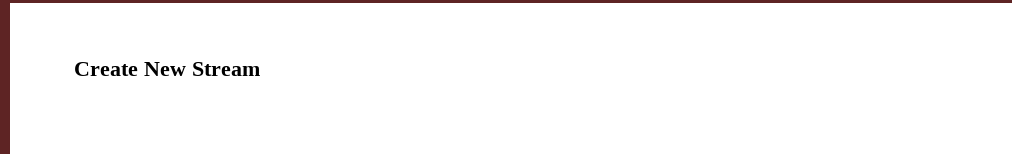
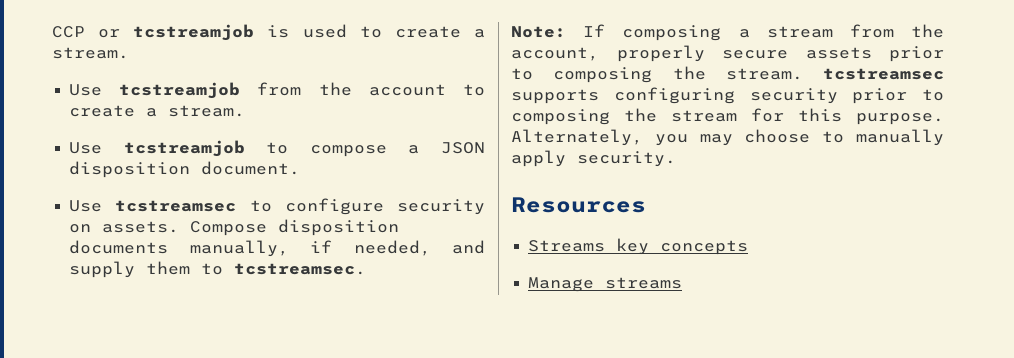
- Create New Stream
+ CCP or tcstreamjob is used to create a stream.
+ Use tcstreamjob from the account to create a stream.
+ Use tcstreamjob to compose a JSON disposition document.
+ Use tcstreamsec to configure security on assets. Compose disposition documents manually, if needed, and supply them to tcstreamsec.
+ Note: If composing a stream from the account, properly secure assets prior to composing the stream. tcstreamsec supports configuring security prior to composing the stream for this purpose. Alternately, you may choose to manually apply security.
+ Resources
+ Streams key concepts
+ Manage streams

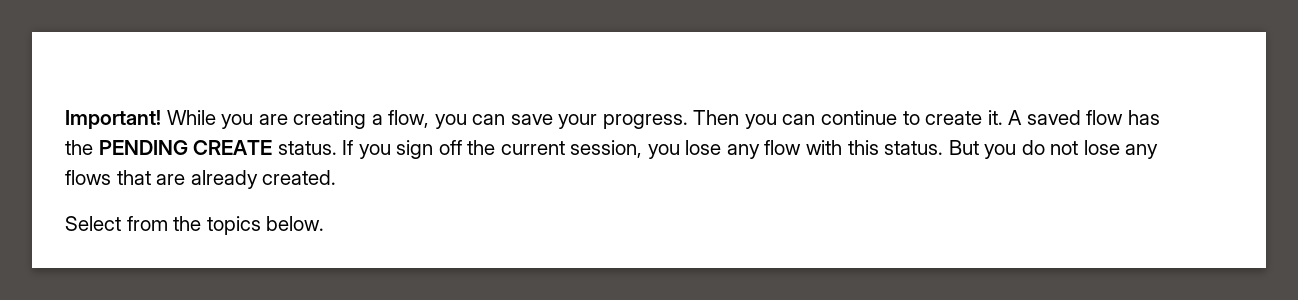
- CCP or tcstreamjob is used to create a stream.
- Use tcstreamjob from the account to create a stream.
- Use tcstreamjob to compose a JSON disposition document.
- Use tcstreamsec to configure security on assets. Compose disposition documents manually, if needed, and supply them to tcstreamsec.
- Note: If composing a stream from the account, properly secure assets prior to composing the stream. tcstreamsec supports configuring security prior to composing the stream for this purpose. Alternately, you may choose to manually apply security.
- Resources
- Streams key concepts
- Manage streams
+ Important! While you are creating a flow, you can save your progress. Then you can continue to create it. A saved flow has the PENDING CREATE status. If you sign off the current session, you lose any flow with this status. But you do not lose any flows that are already created.
+ Select from the topics below.

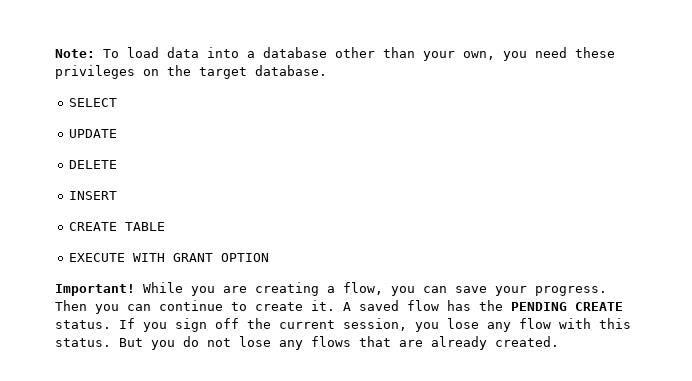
+ Note: To load data into a database other than your own, you need these privileges on the target database.
+ SELECT
+ UPDATE
+ DELETE
+ INSERT
+ CREATE TABLE
+ EXECUTE WITH GRANT OPTION
- Select from the topics below.

